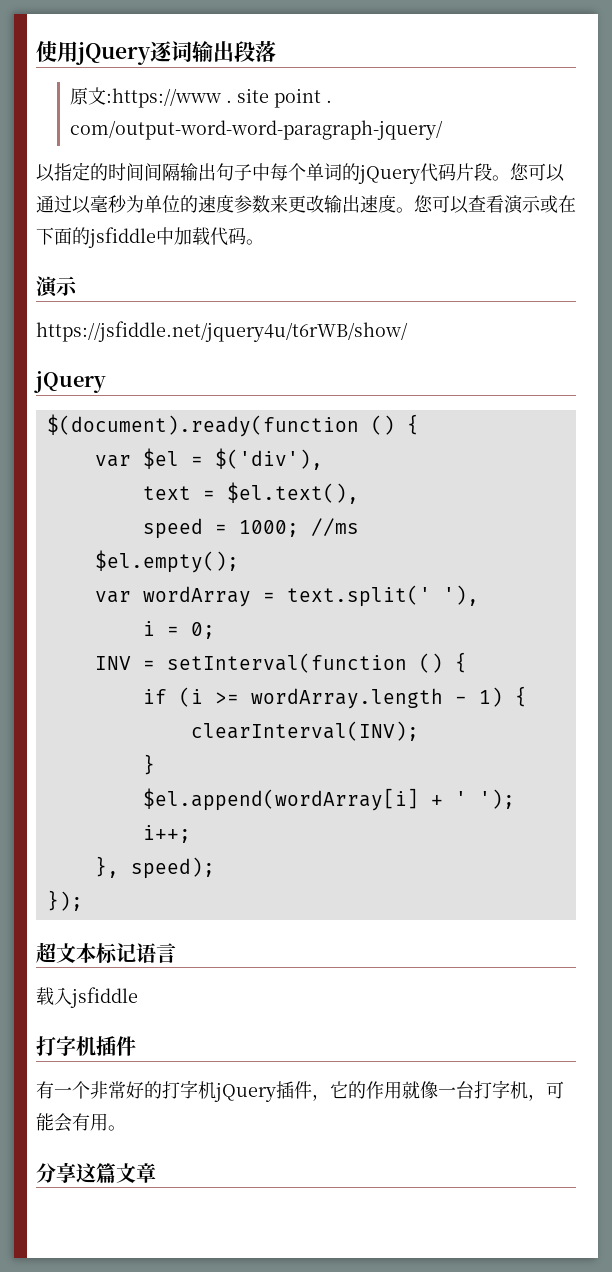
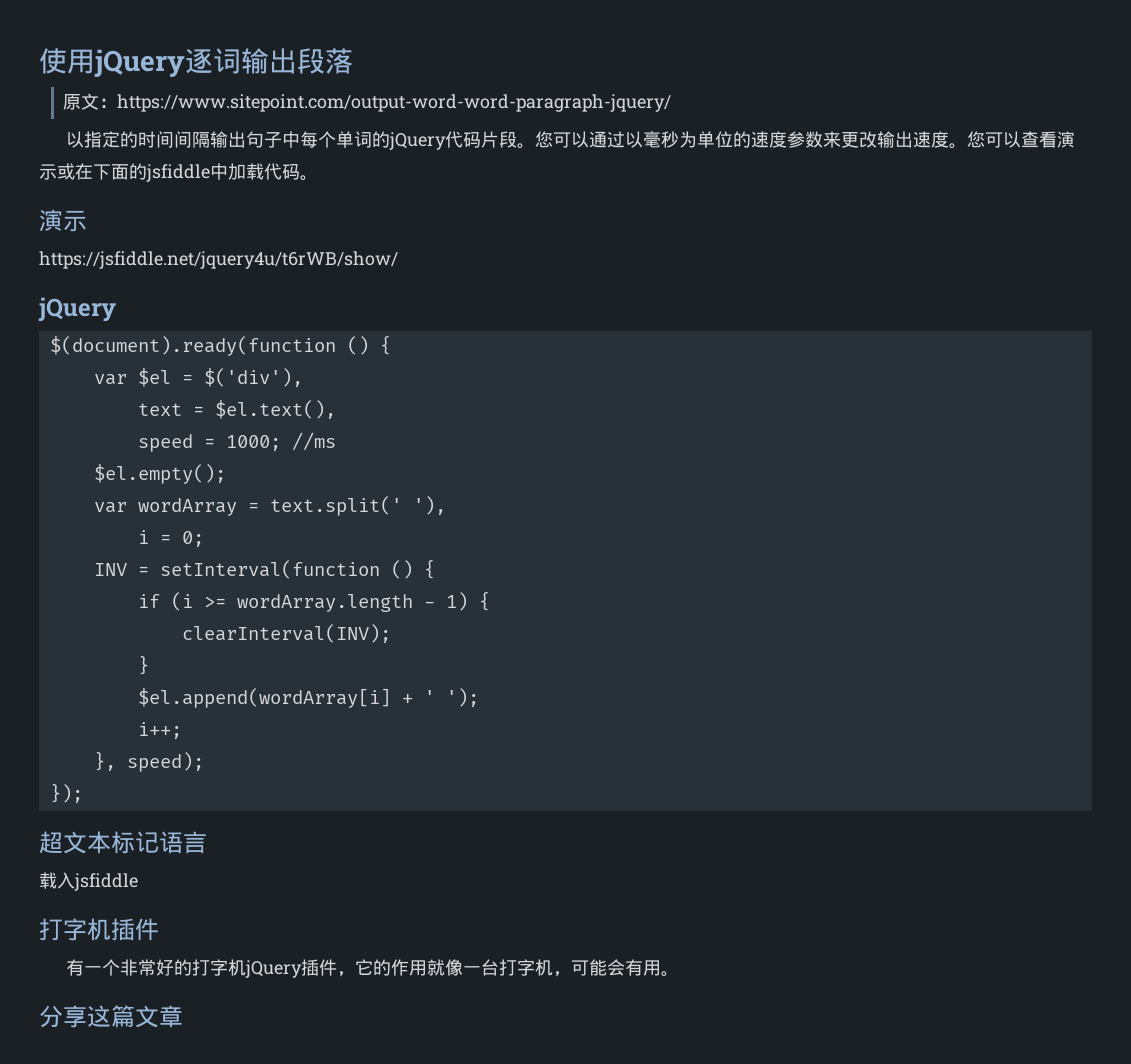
- 原文:https://www . site point . com/output-word-word-paragraph-jquery/
+ 原文：https://www.sitepoint.com/output-word-word-paragraph-jquery/

